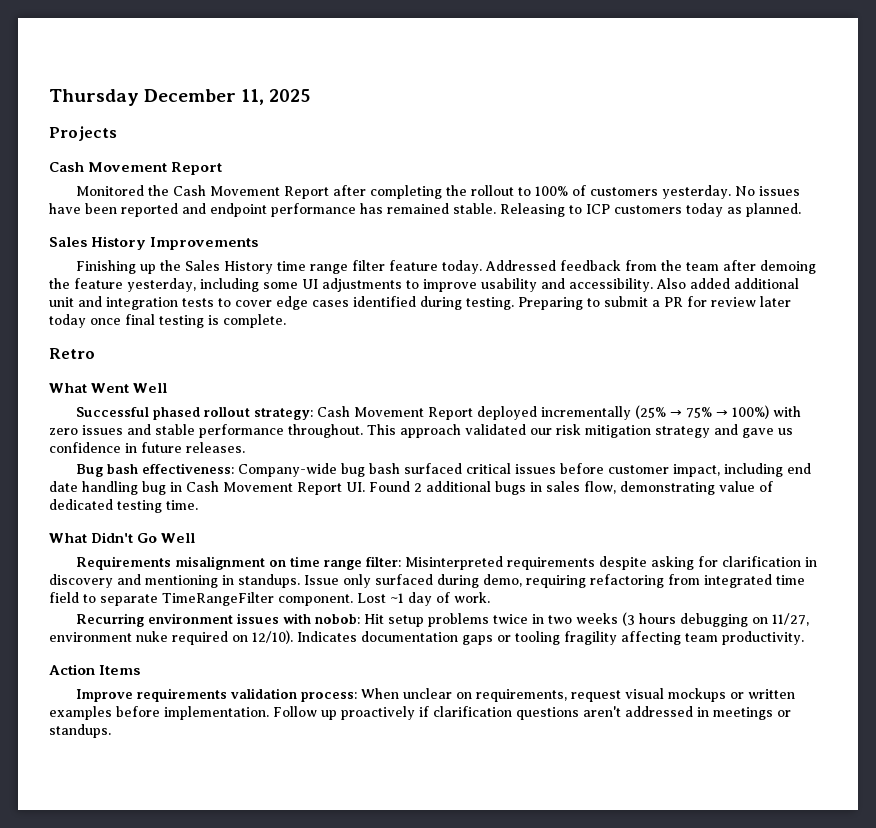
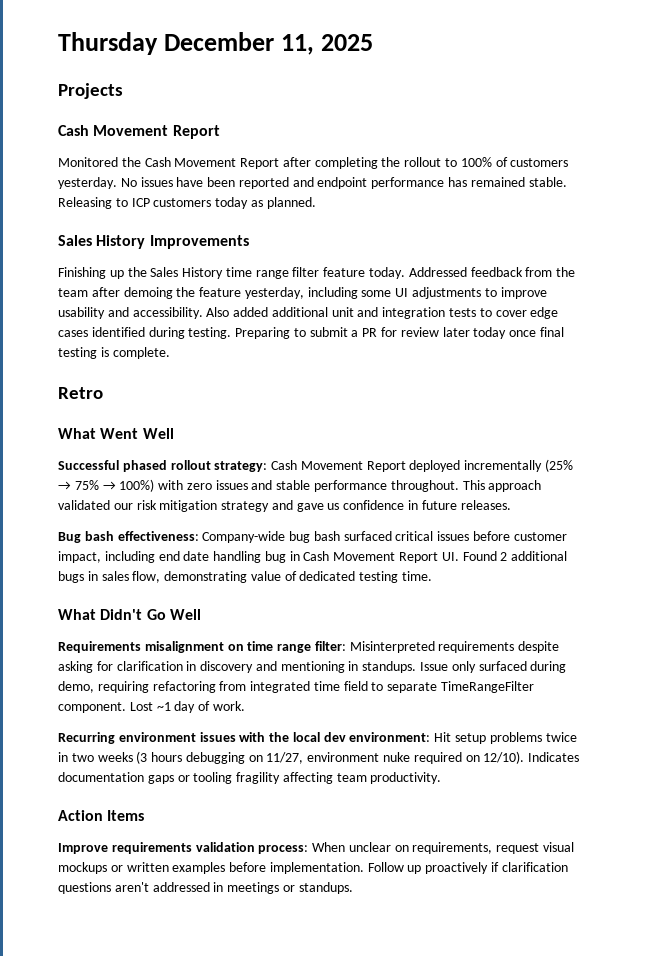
- Recurring environment issues with nobob: Hit setup problems twice in two weeks (3 hours debugging on 11/27, environment nuke required on 12/10).
+ Recurring environment issues with the local dev environment: Hit setup problems twice in two weeks (3 hours debugging on 11/27, environment nuke required on 12/10).

